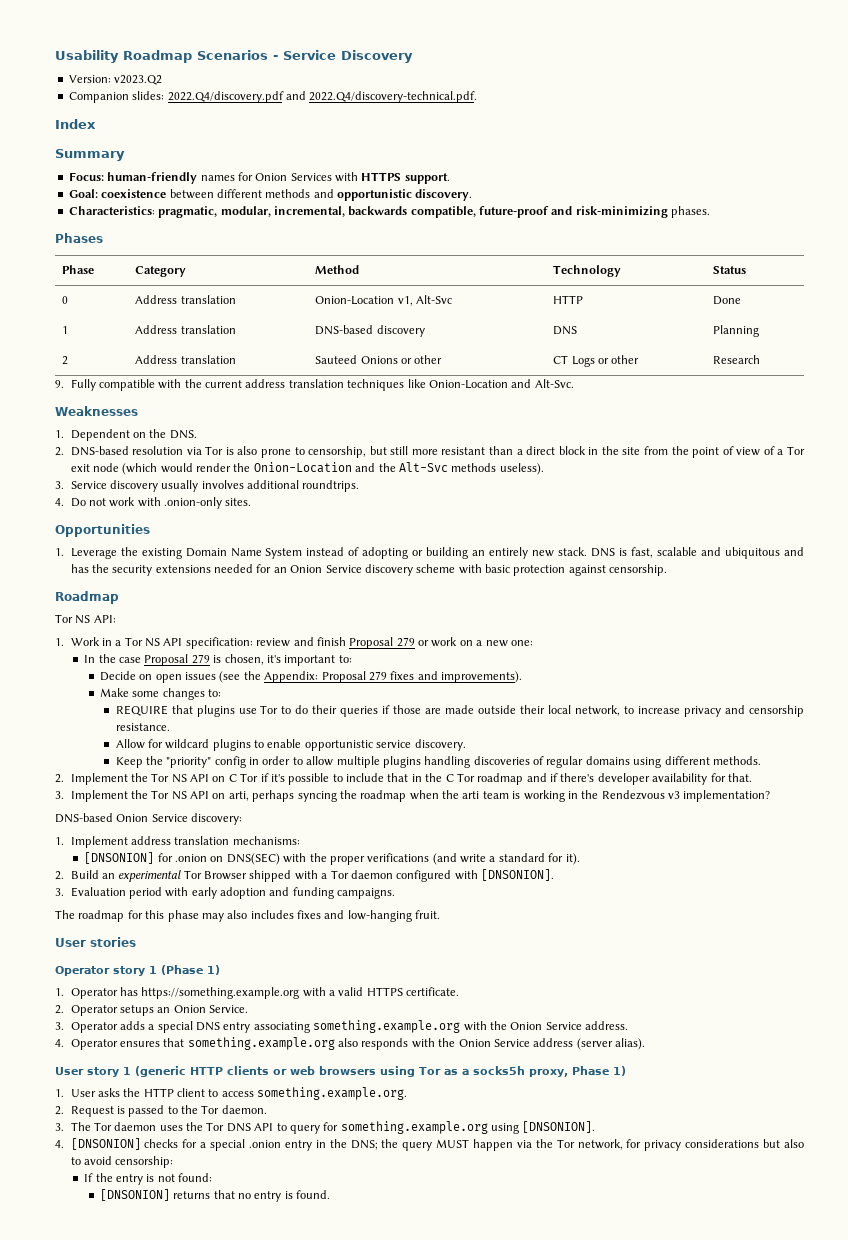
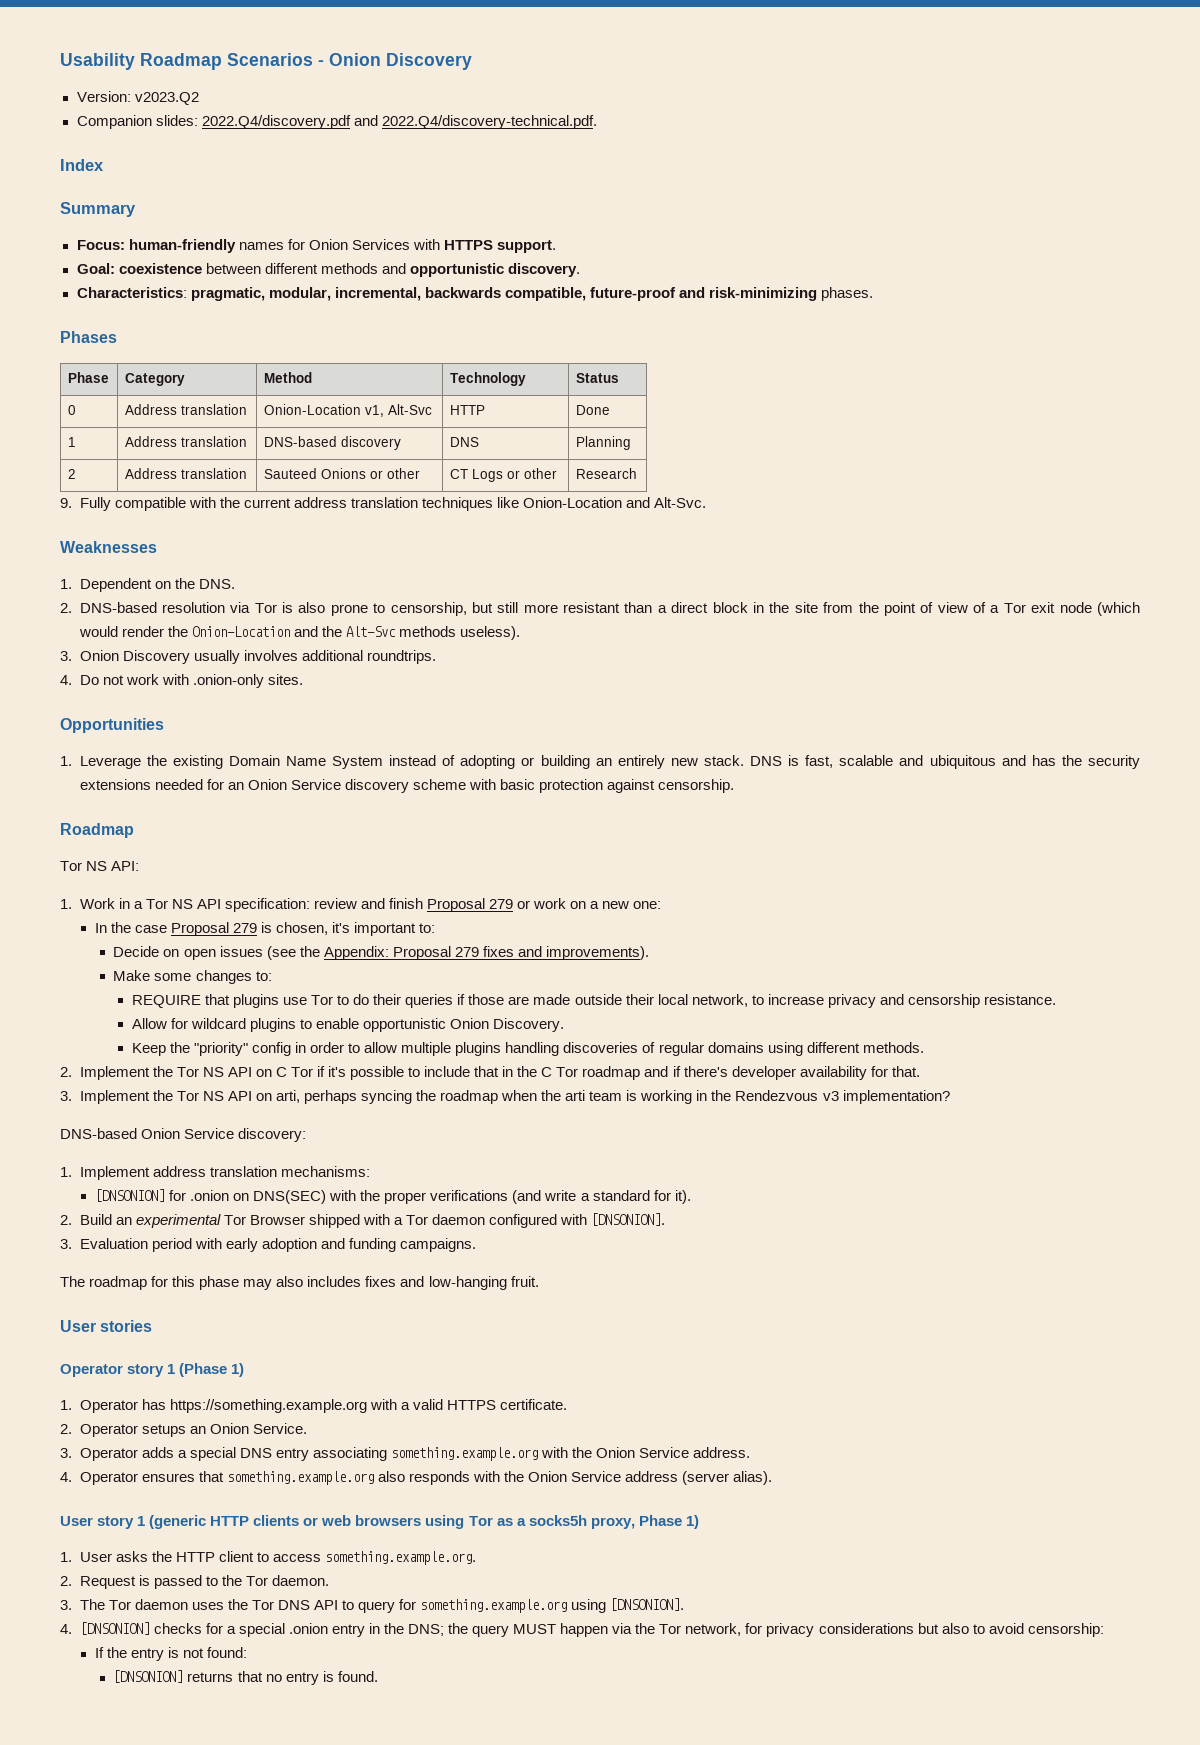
- Usability Roadmap Scenarios - Service Discovery
+ Usability Roadmap Scenarios - Onion Discovery
- 3. Service discovery usually involves additional roundtrips.
+ 3. Onion Discovery usually involves additional roundtrips.
- Allow for wildcard plugins to enable opportunistic service discovery.
+ Allow for wildcard plugins to enable opportunistic Onion Discovery.

